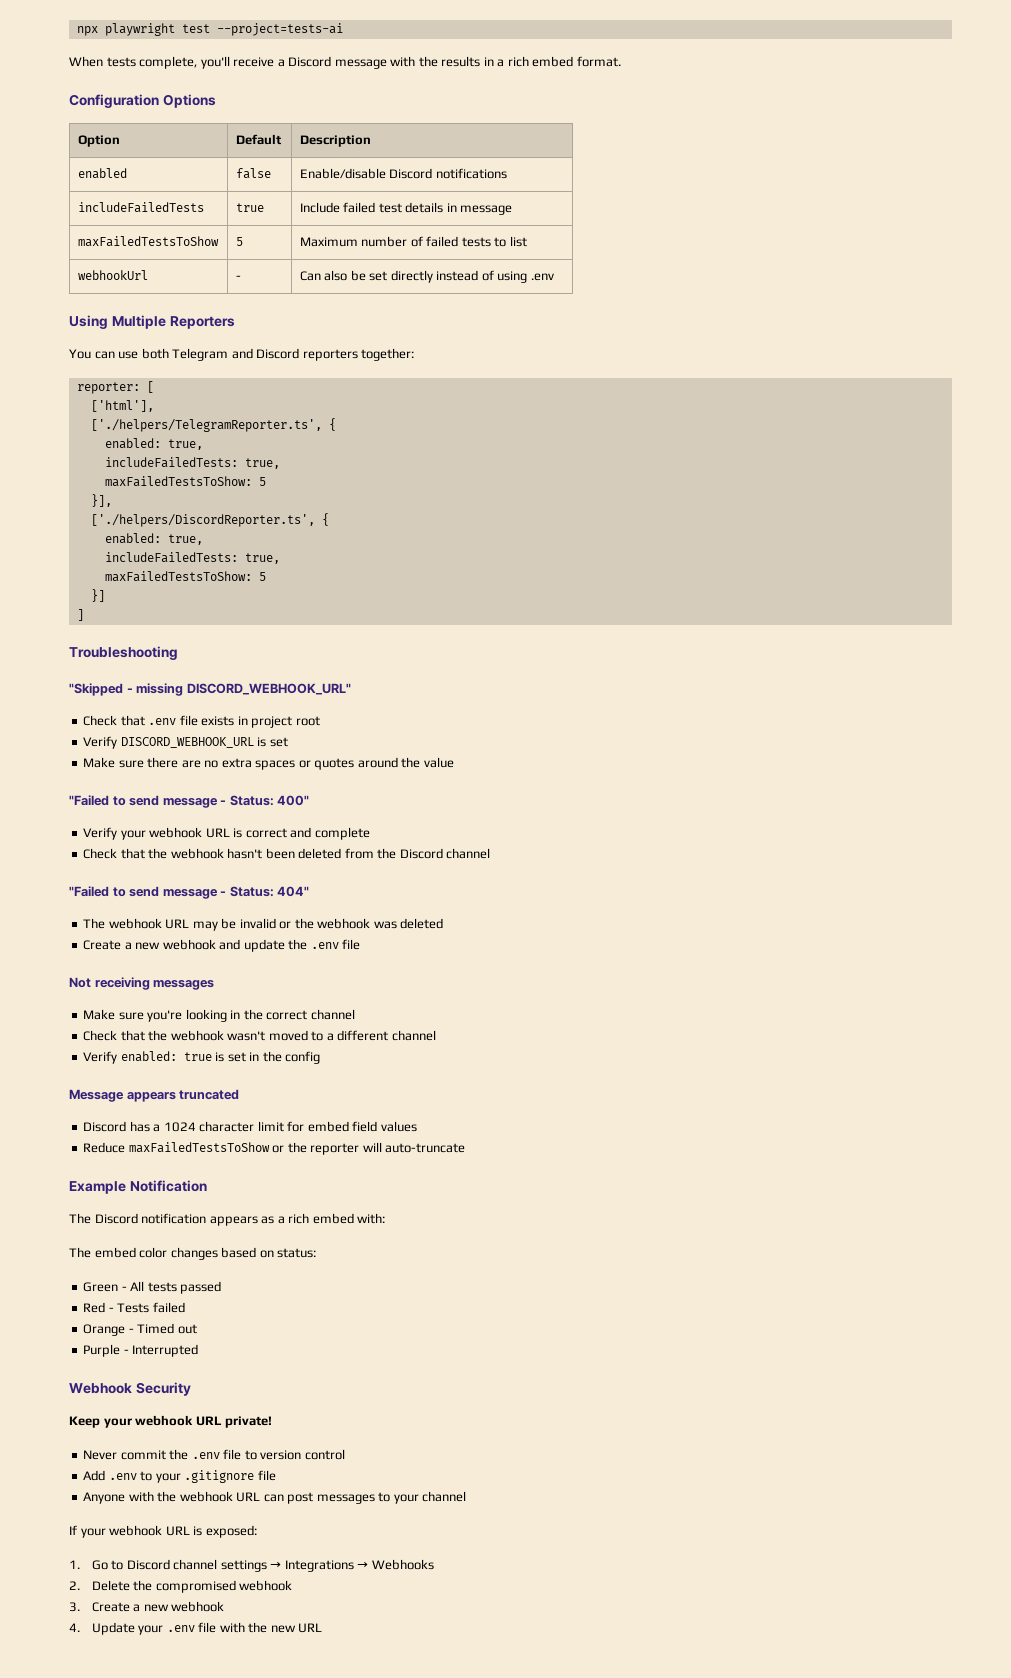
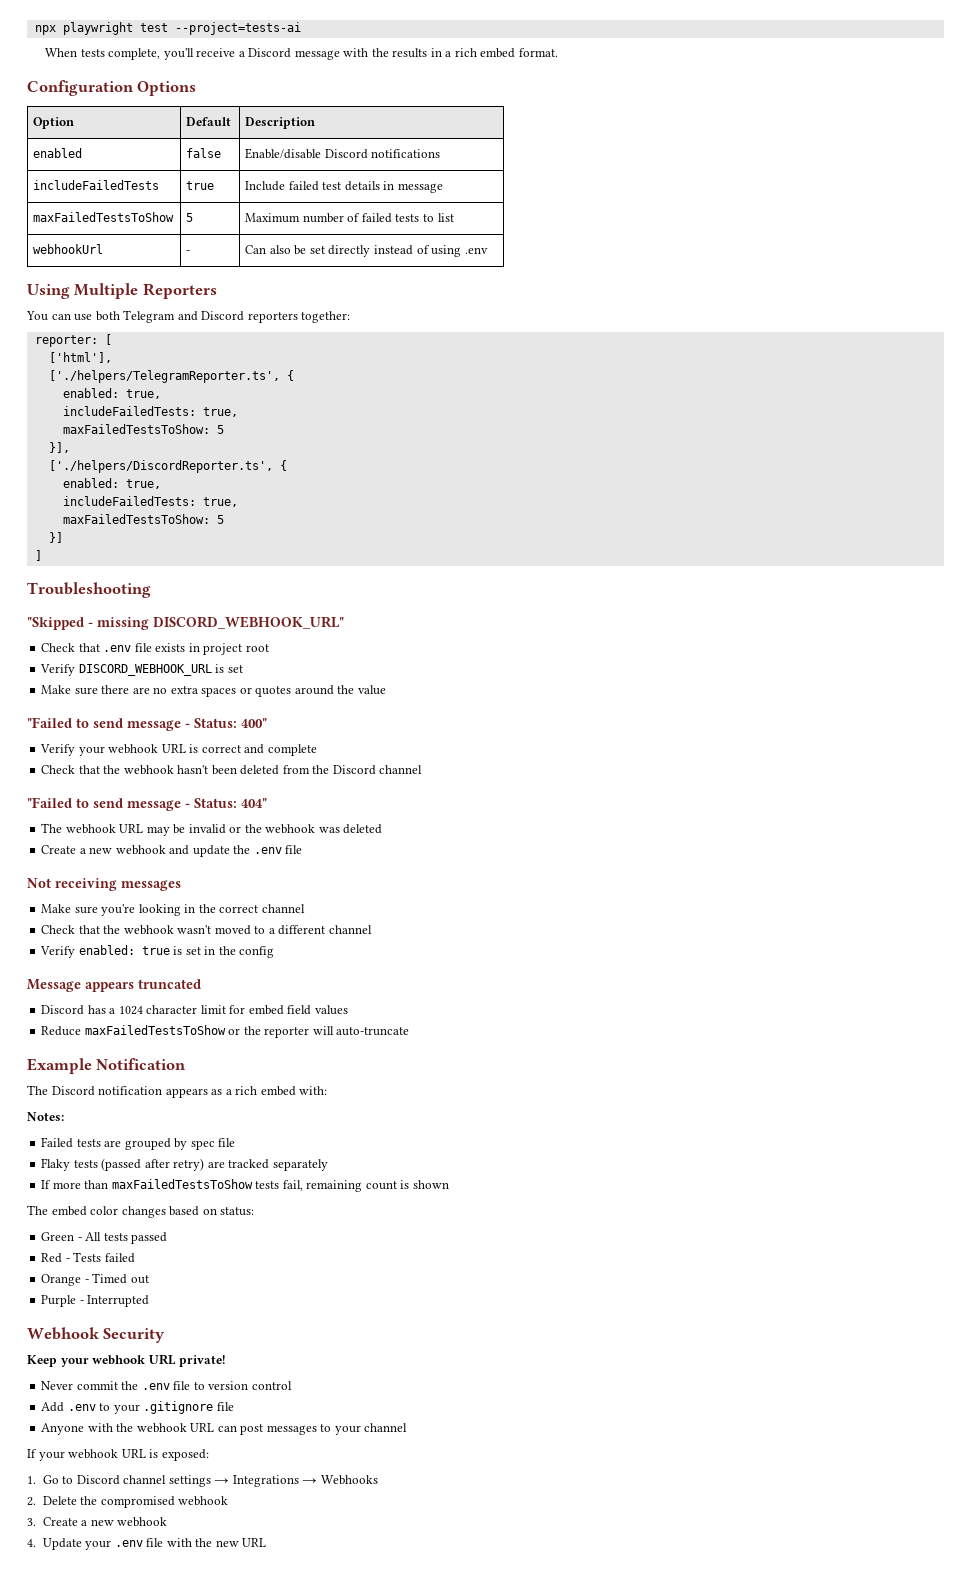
+ Notes:
+ Failed tests are grouped by spec file
+ Flaky tests (passed after retry) are tracked separately
+ If more than maxFailedTestsToShow tests fail, remaining count is shown

